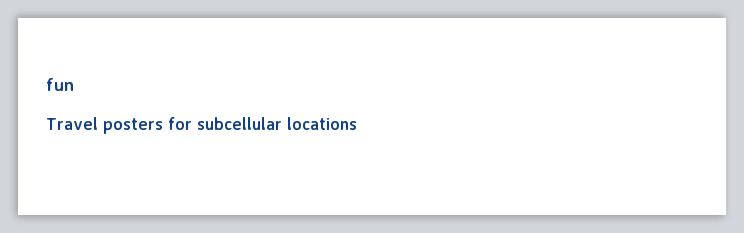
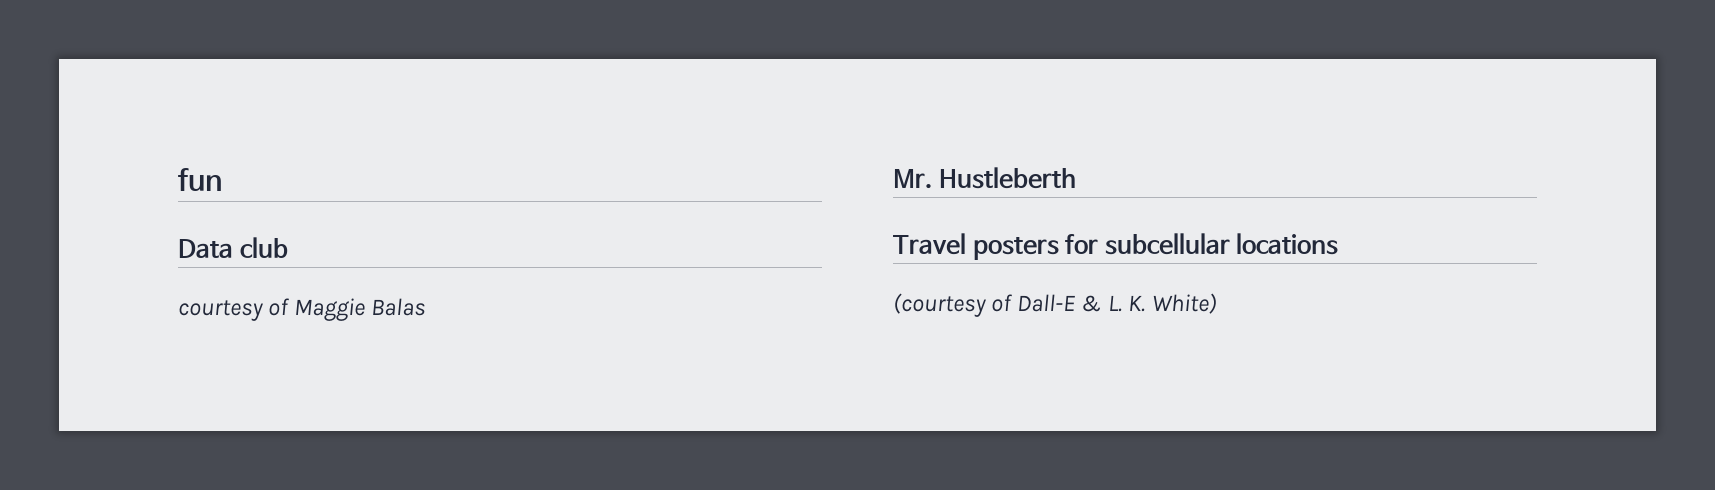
+ Data club
+ courtesy of Maggie Balas
+ Mr. Hustleberth
+ (courtesy of Dall-E & L. K. White)

